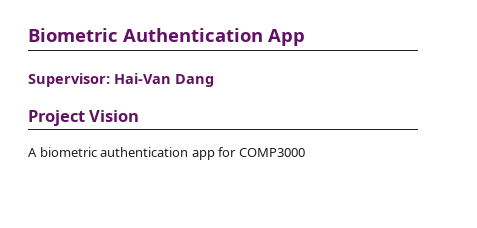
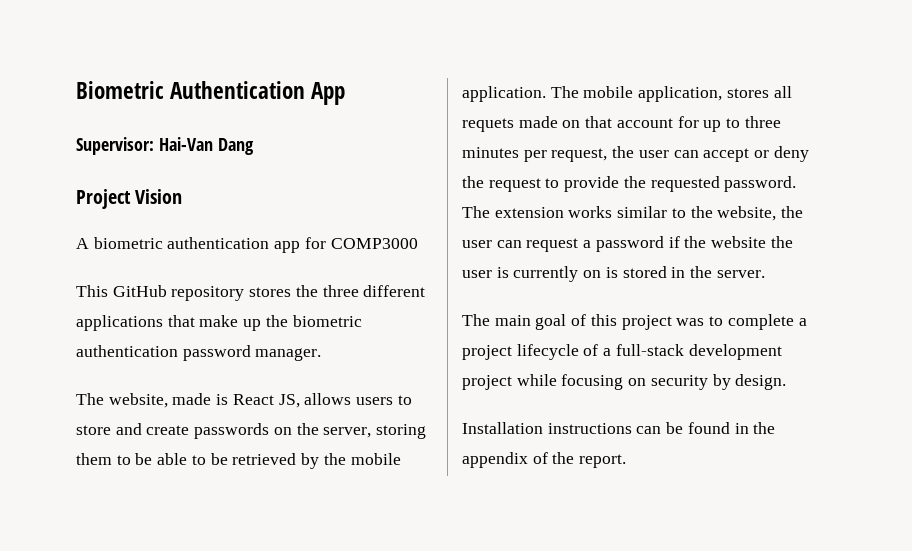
+ This GitHub repository stores the three different applications that make up the biometric authentication password manager.
+ The website, made is React JS, allows users to store and create passwords on the server, storing them to be able to be retrieved by the mobile application. The mobile application, stores all requets made on that account for up to three minutes per request, the user can accept or deny the request to provide the requested password. The extension works similar to the website, the user can request a password if the website the user is currently on is stored in the server.
+ The main goal of this project was to complete a project lifecycle of a full-stack development project while focusing on security by design.
+ Installation instructions can be found in the appendix of the report.

